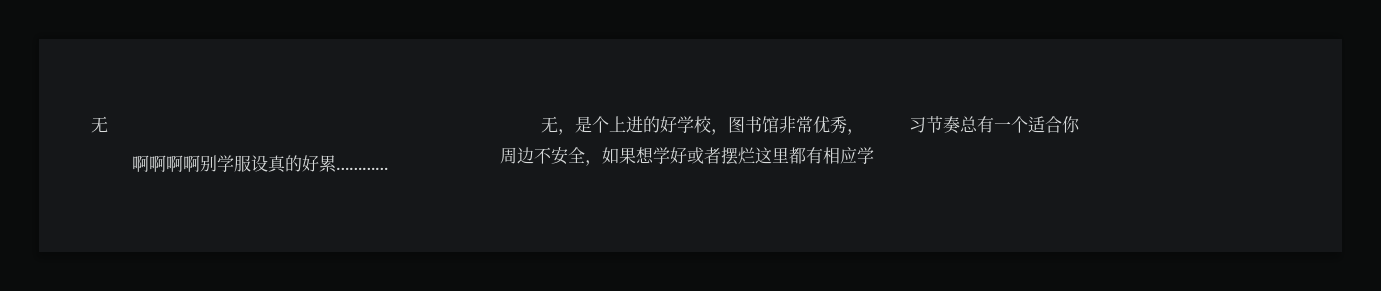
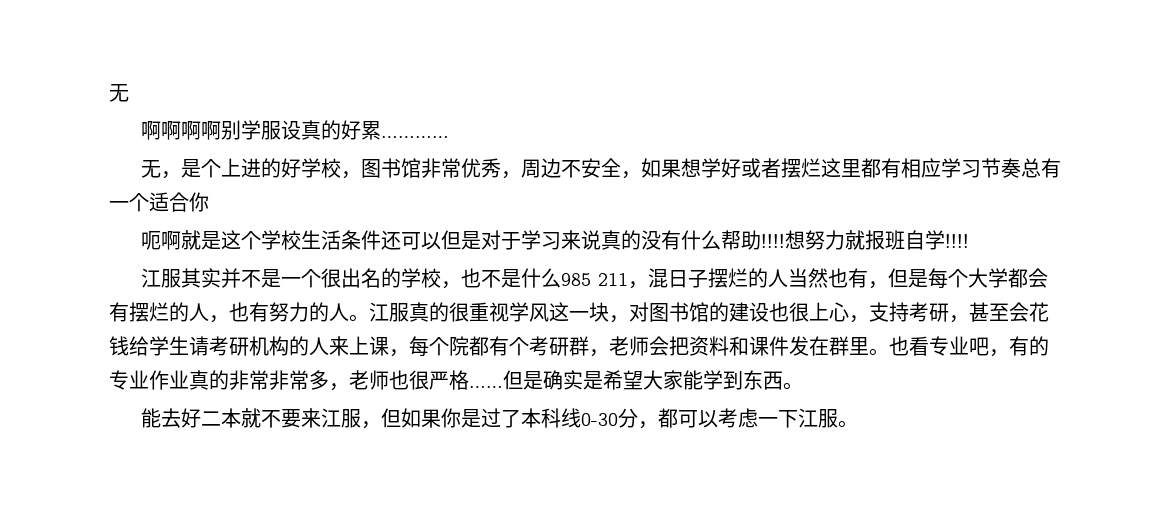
+ 呃啊就是这个学校生活条件还可以但是对于学习来说真的没有什么帮助!!!!想努力就报班自学!!!!
+ 江服其实并不是一个很出名的学校，也不是什么985 211，混日子摆烂的人当然也有，但是每个大学都会有摆烂的人，也有努力的人。江服真的很重视学风这一块，对图书馆的建设也很上心，支持考研，甚至会花钱给学生请考研机构的人来上课，每个院都有个考研群，老师会把资料和课件发在群里。也看专业吧，有的专业作业真的非常非常多，老师也很严格……但是确实是希望大家能学到东西。
+ 能去好二本就不要来江服，但如果你是过了本科线0-30分，都可以考虑一下江服。

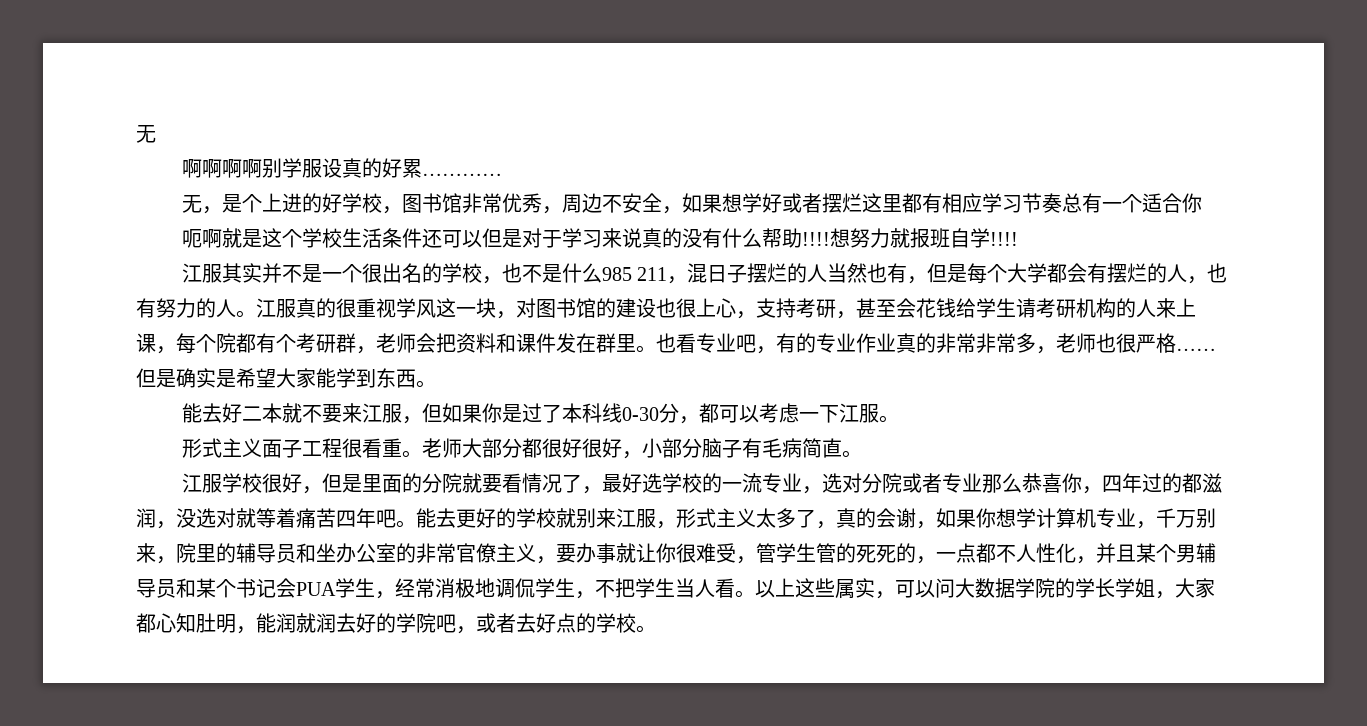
+ 形式主义面子工程很看重。老师大部分都很好很好，小部分脑子有毛病简直。
+ 江服学校很好，但是里面的分院就要看情况了，最好选学校的一流专业，选对分院或者专业那么恭喜你，四年过的都滋润，没选对就等着痛苦四年吧。能去更好的学校就别来江服，形式主义太多了，真的会谢，如果你想学计算机专业，千万别来，院里的辅导员和坐办公室的非常官僚主义，要办事就让你很难受，管学生管的死死的，一点都不人性化，并且某个男辅导员和某个书记会PUA学生，经常消极地调侃学生，不把学生当人看。以上这些属实，可以问大数据学院的学长学姐，大家都心知肚明，能润就润去好的学院吧，或者去好点的学校。

